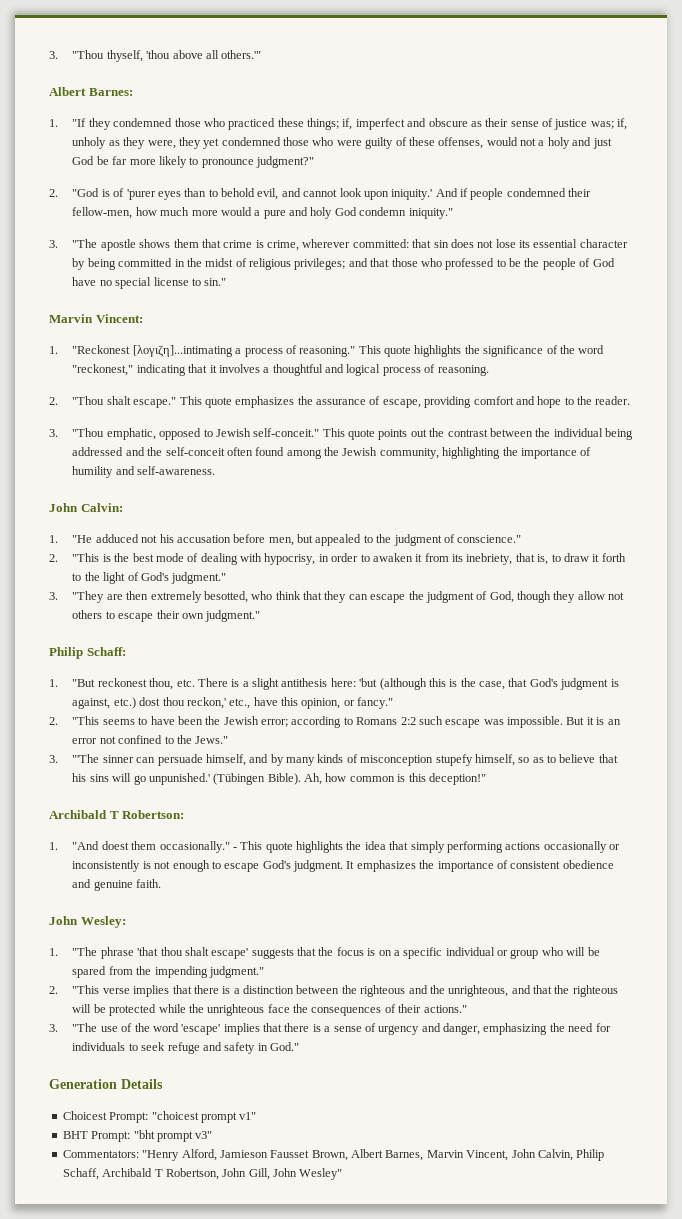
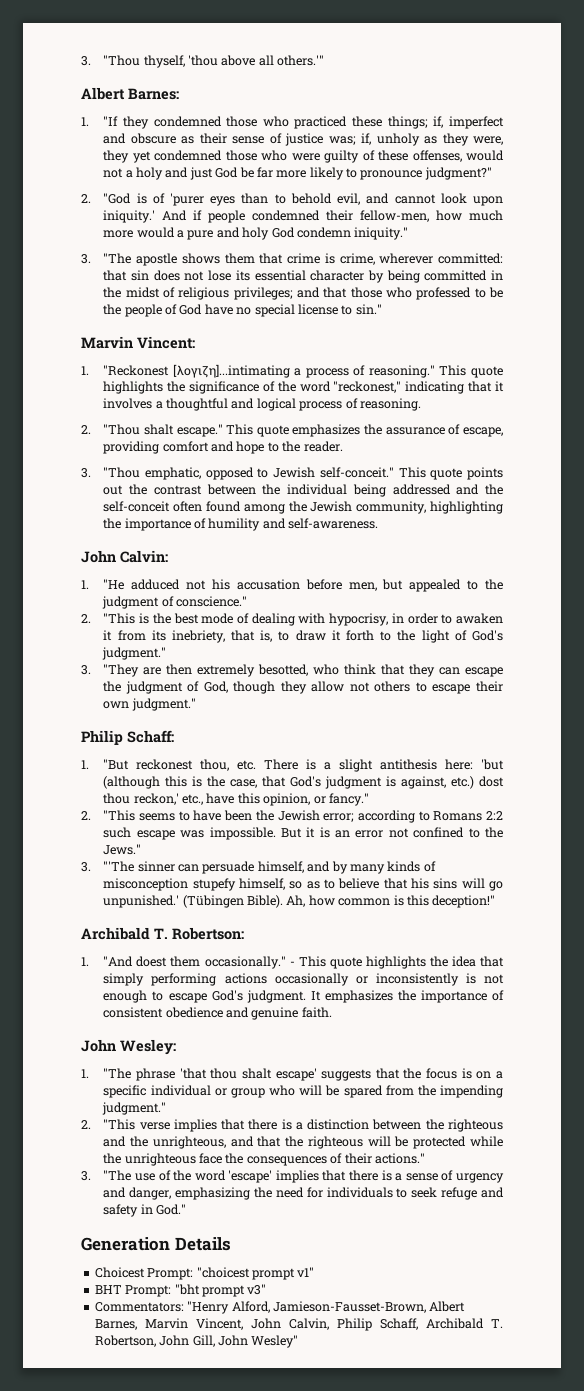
- Archibald T Robertson:
+ Archibald T. Robertson:
- Commentators: "Henry Alford, Jamieson Fausset Brown, Albert Barnes, Marvin Vincent, John Calvin, Philip Schaff, Archibald T Robertson, John Gill, John Wesley"
+ Commentators: "Henry Alford, Jamieson-Fausset-Brown, Albert Barnes, Marvin Vincent, John Calvin, Philip Schaff, Archibald T. Robertson, John Gill, John Wesley"

